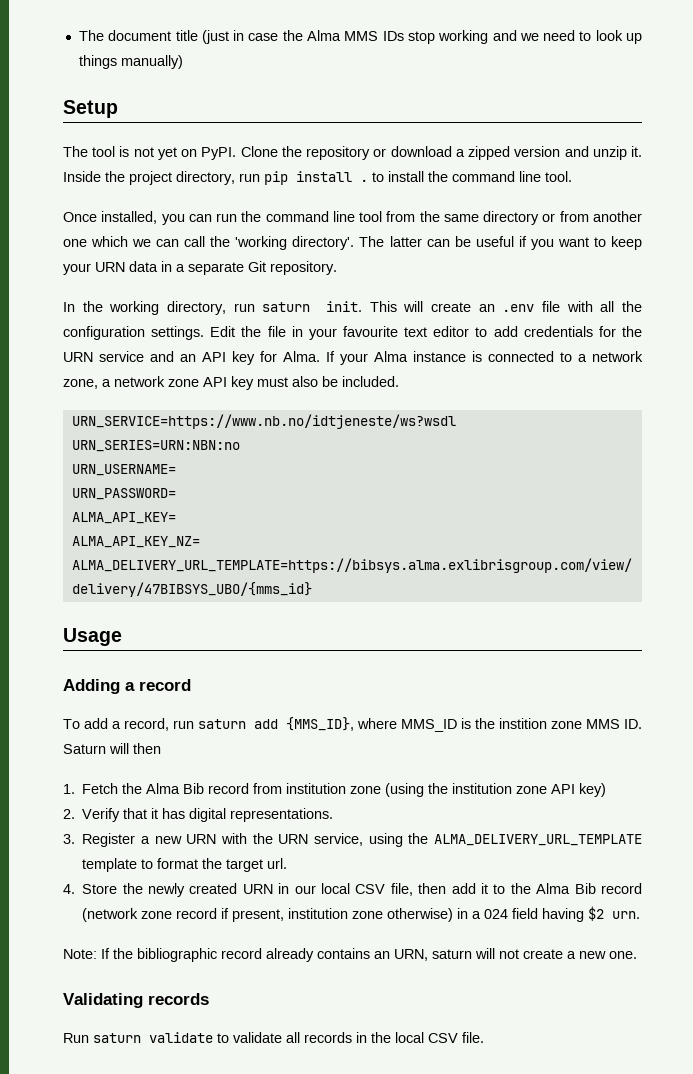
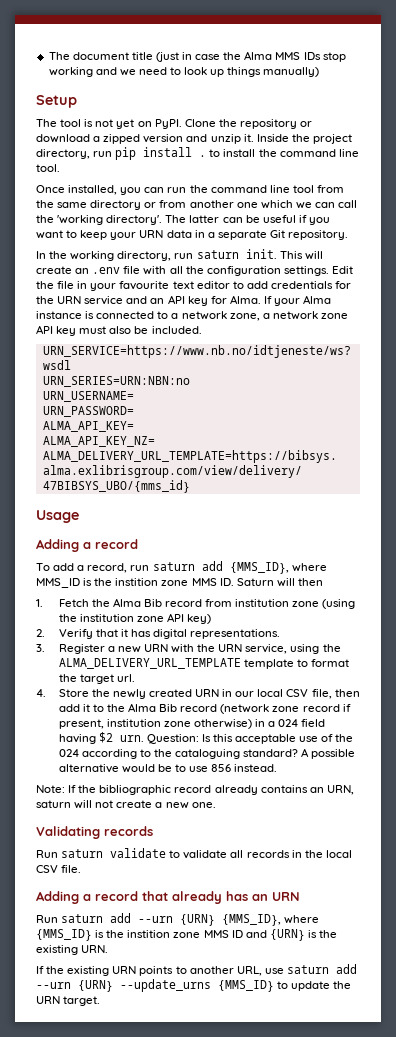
+ Question: Is this acceptable use of the 024 according to the cataloguing standard? A possible alternative would be to use 856 instead.
+ Adding a record that already has an URN
+ Run saturn add --urn {URN} {MMS_ID}, where {MMS_ID} is the instition zone MMS ID and {URN} is the existing URN.
+ If the existing URN points to another URL, use saturn add --urn {URN} --update_urns {MMS_ID} to update the URN target.

